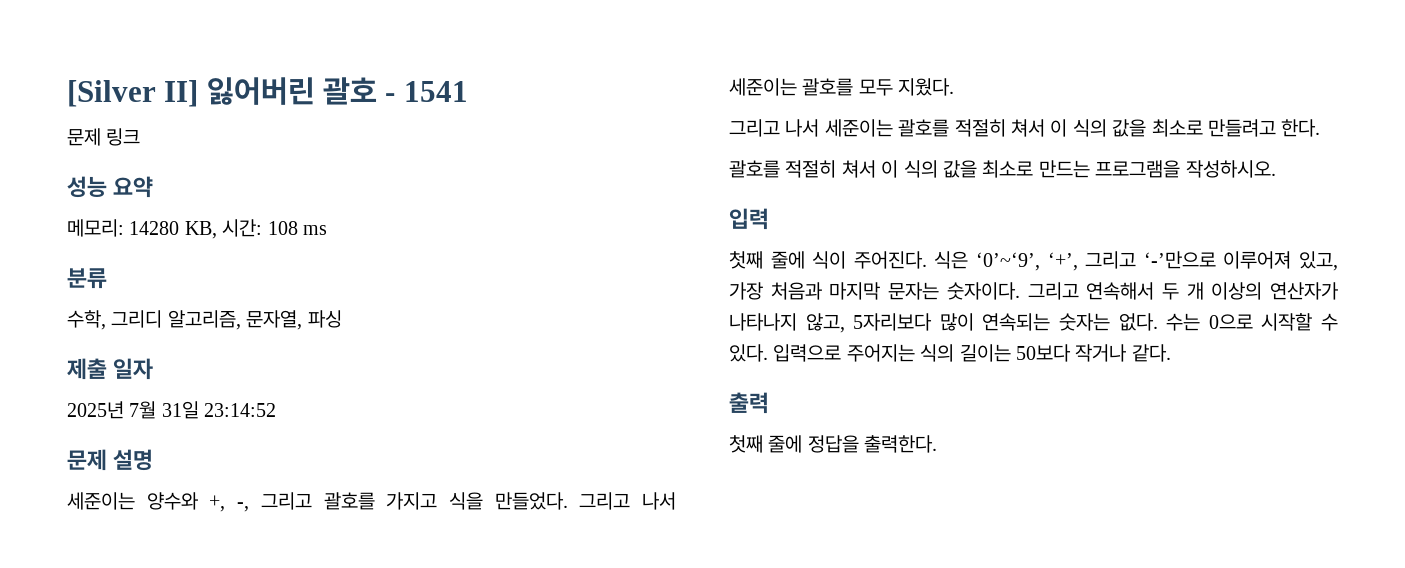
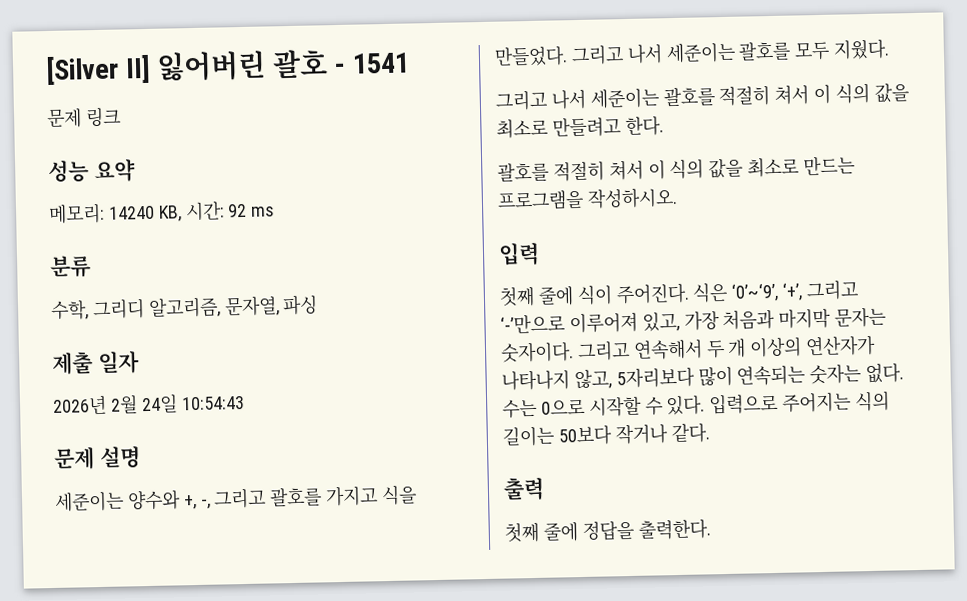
- 메모리: 14280 KB, 시간: 108 ms
+ 메모리: 14240 KB, 시간: 92 ms
- 2025년 7월 31일 23:14:52
+ 2026년 2월 24일 10:54:43

